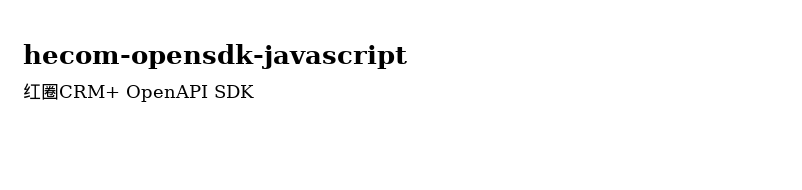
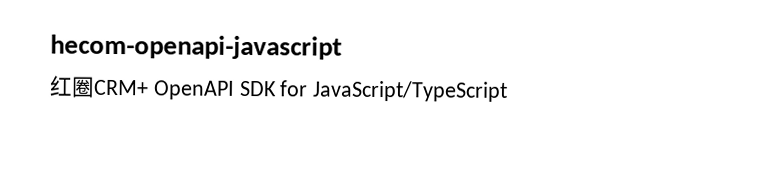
- hecom-opensdk-javascript
+ hecom-openapi-javascript
- 红圈CRM+ OpenAPI SDK
+ 红圈CRM+ OpenAPI SDK for JavaScript/TypeScript

